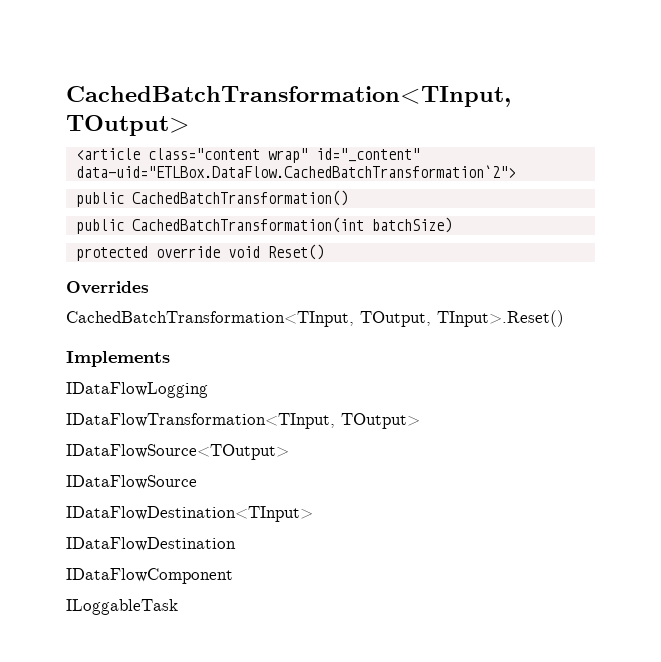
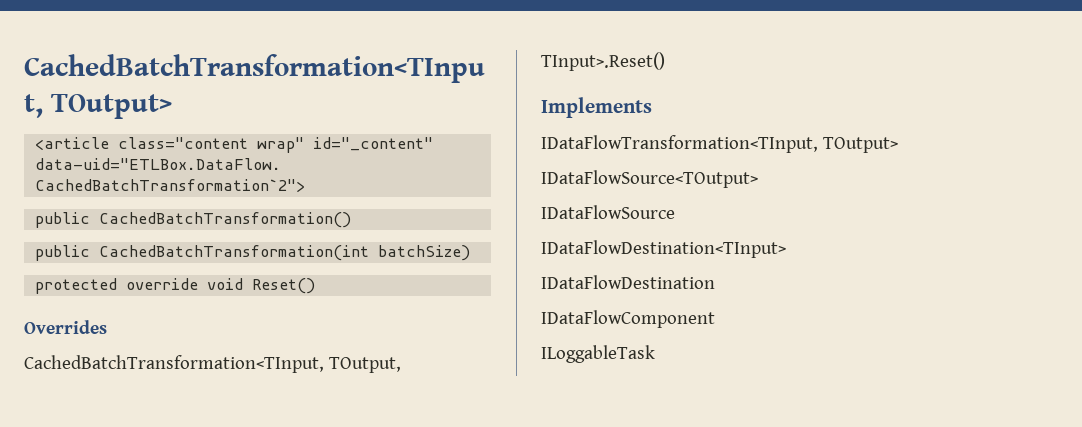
- IDataFlowLogging

